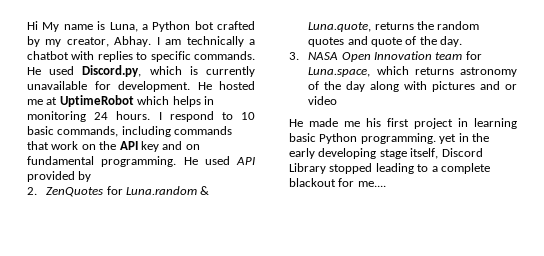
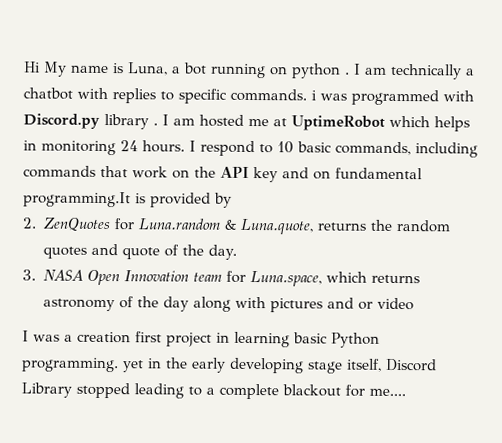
- Hi My name is Luna, a Python bot crafted by my creator, Abhay.
+ Hi My name is Luna, a bot running on python .
- I am technically a chatbot with replies to specific commands. He used Discord.py, which is currently unavailable for development. He hosted me at UptimeRobot which helps in monitoring 24 hours.
+ I am technically a chatbot with replies to specific commands. i was programmed with Discord.py library . I am hosted me at UptimeRobot which helps in monitoring 24 hours.
- I respond to 10 basic commands, including commands that work on the API key and on fundamental programming. He used API provided by
+ I respond to 10 basic commands, including commands that work on the API key and on fundamental programming.It is provided by
- He made me his first project in learning basic Python programming. yet in the early developing stage itself, Discord Library stopped leading to a complete blackout for me....
+ I was a creation first project in learning basic Python programming. yet in the early developing stage itself, Discord Library stopped leading to a complete blackout for me....

